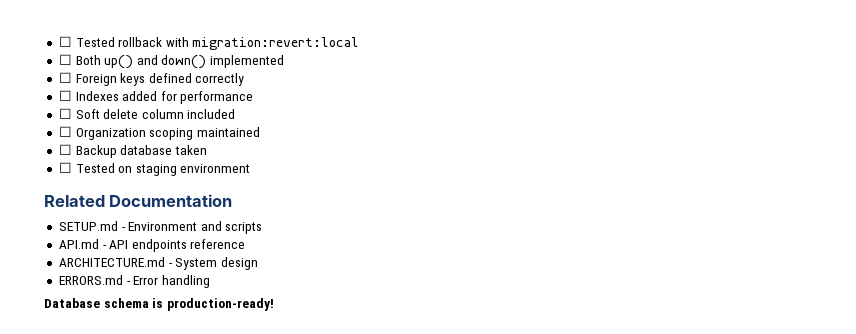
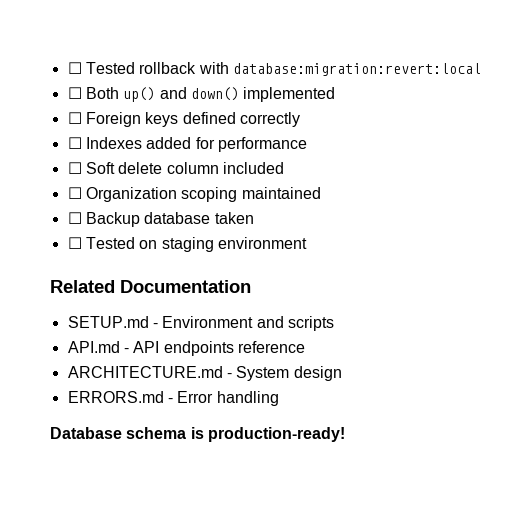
- ☐ Tested rollback with migration:revert:local
+ ☐ Tested rollback with database:migration:revert:local

